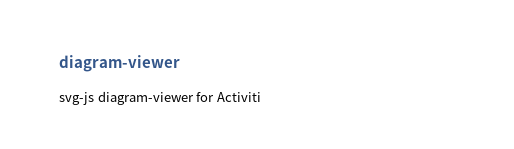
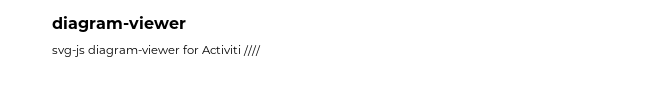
- svg-js diagram-viewer for Activiti
+ svg-js diagram-viewer for Activiti ////

